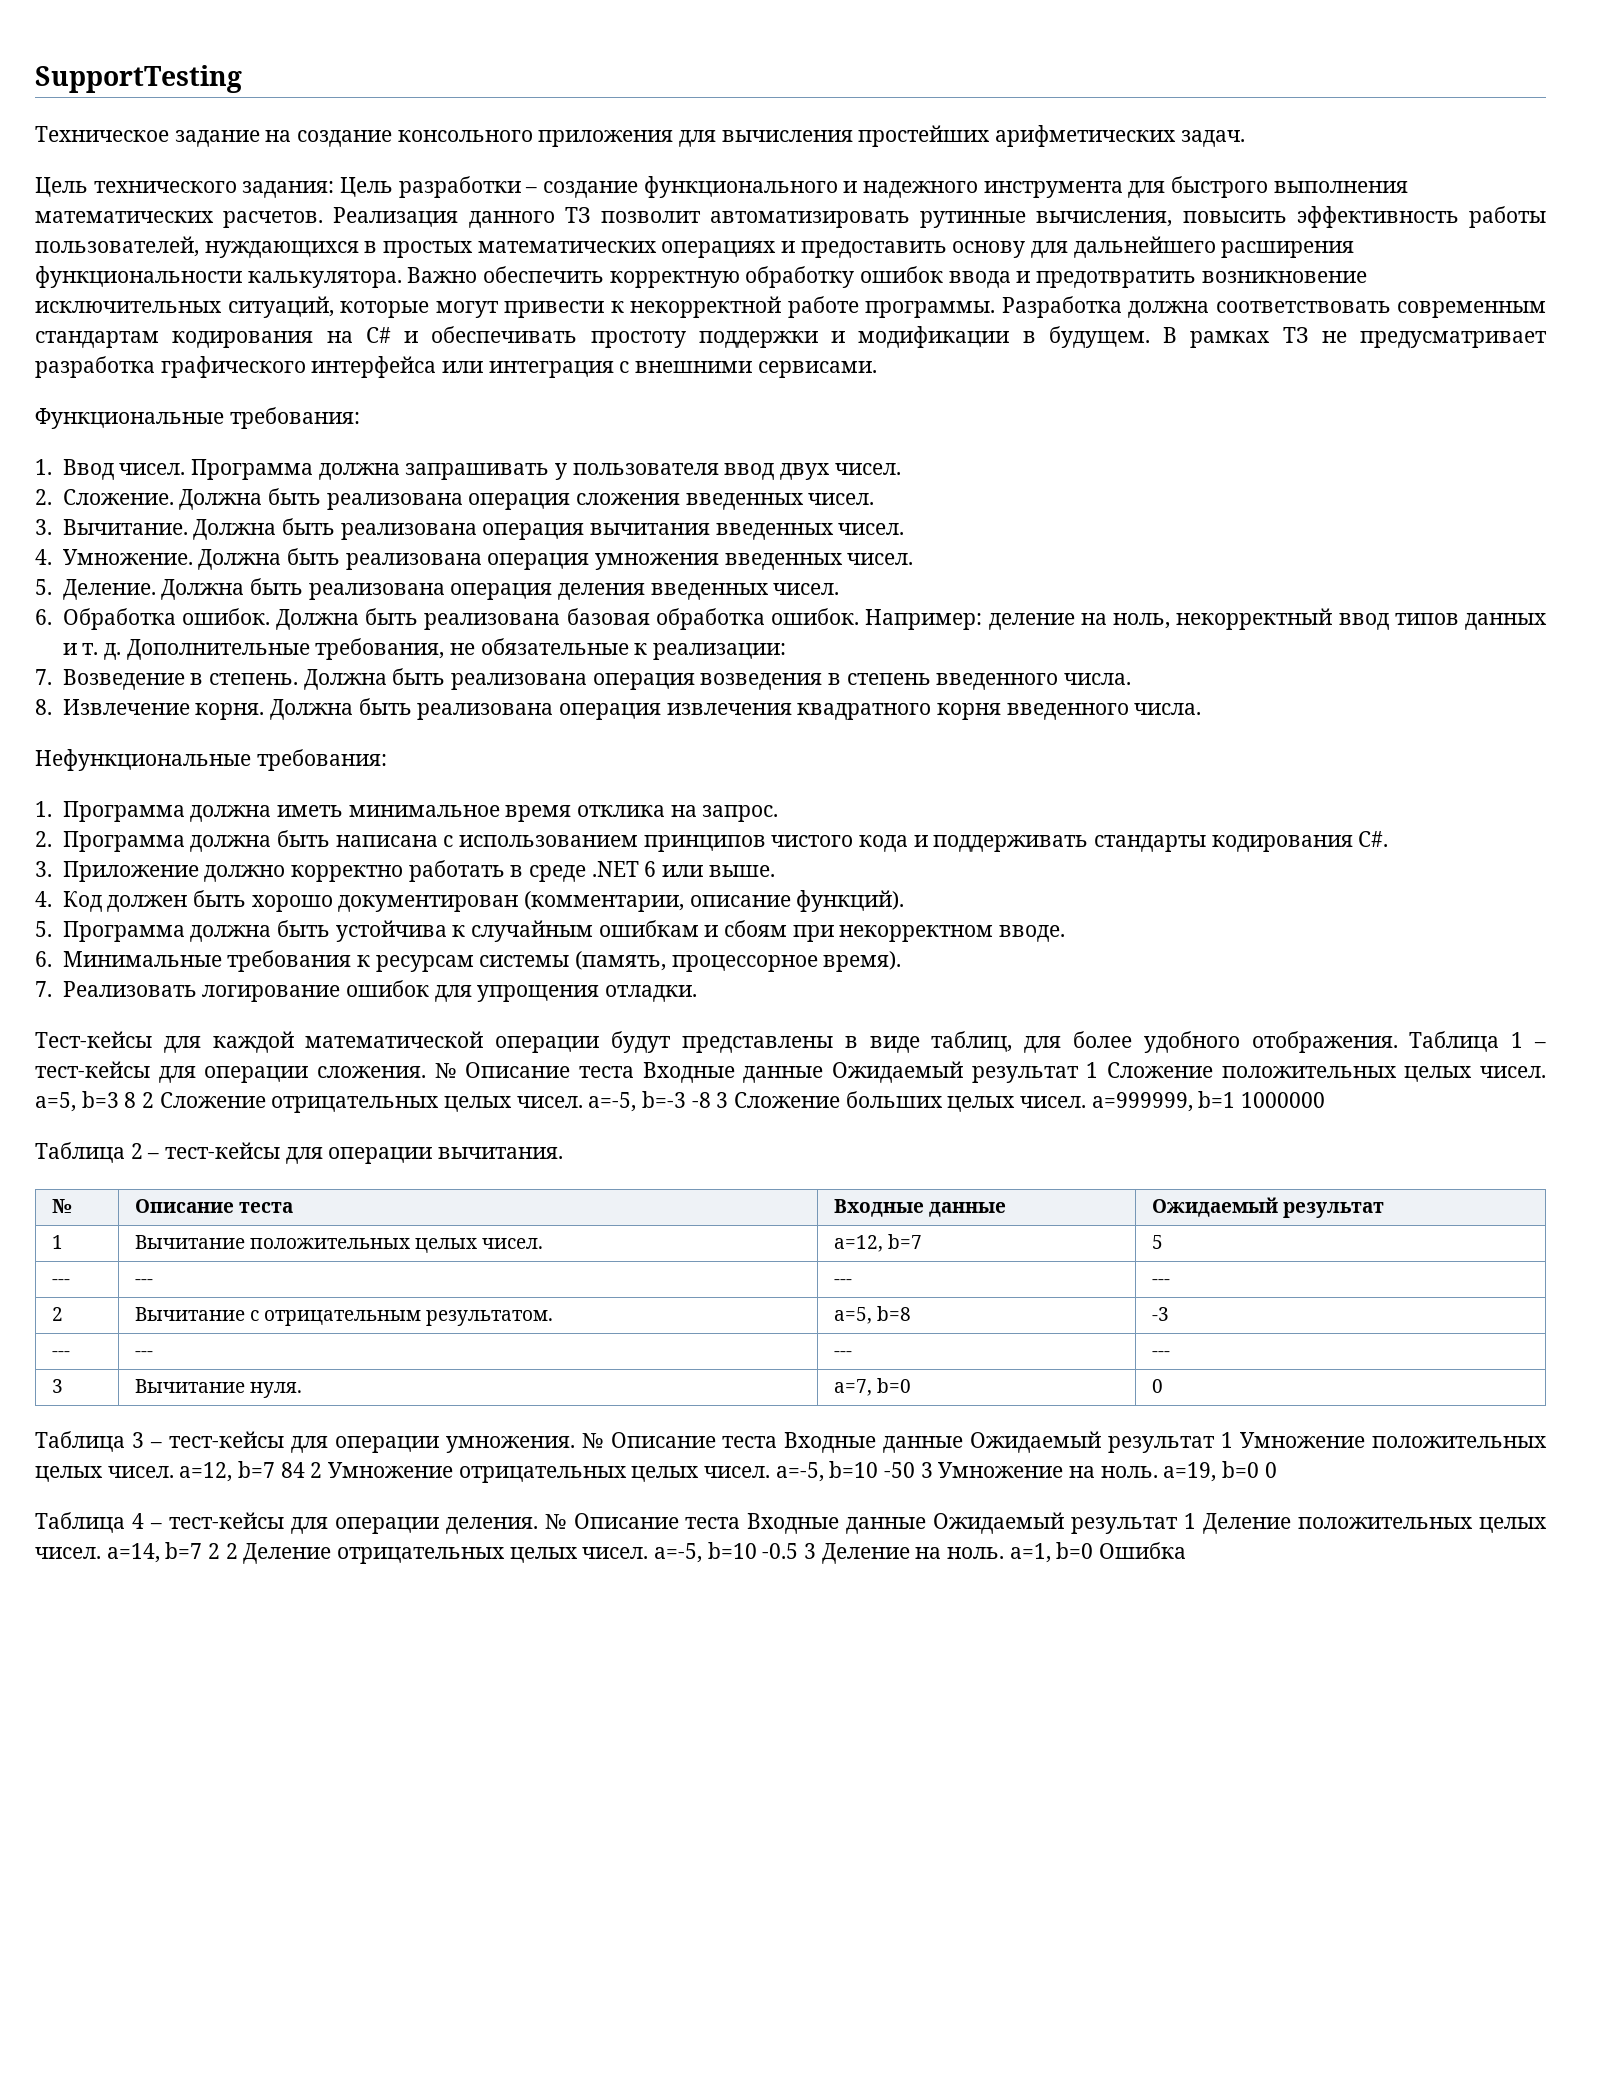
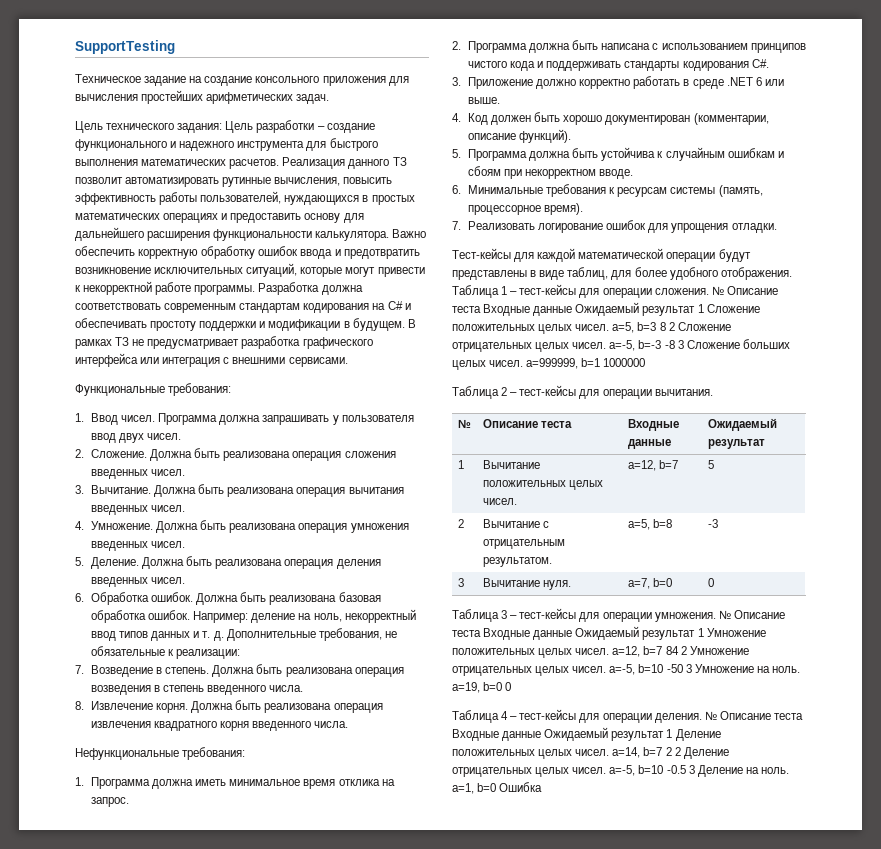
  1 | Вычитание положительных целых чисел. | a=12, b=7 | 5
- --- | --- | --- | ---
  2 | Вычитание с отрицательным результатом. | a=5, b=8 | -3
- --- | --- | --- | ---

